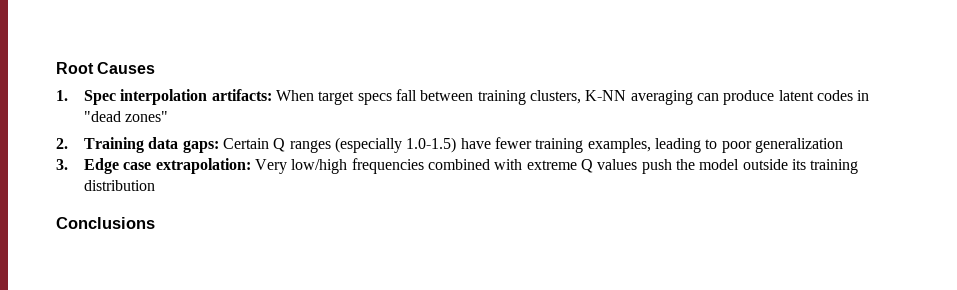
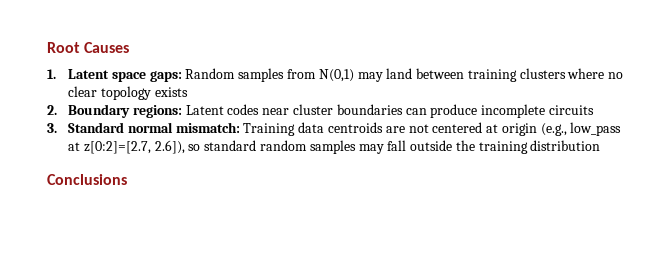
- 1. Spec interpolation artifacts: When target specs fall between training clusters, K-NN averaging can produce latent codes in "dead zones"
- 2. Training data gaps: Certain Q ranges (especially 1.0-1.5) have fewer training examples, leading to poor generalization
- 3. Edge case extrapolation: Very low/high frequencies combined with extreme Q values push the model outside its training distribution
+ 1. Latent space gaps: Random samples from N(0,1) may land between training clusters where no clear topology exists
+ 2. Boundary regions: Latent codes near cluster boundaries can produce incomplete circuits
+ 3. Standard normal mismatch: Training data centroids are not centered at origin (e.g., low_pass at z[0:2]=[2.7, 2.6]), so standard random samples may fall outside the training distribution

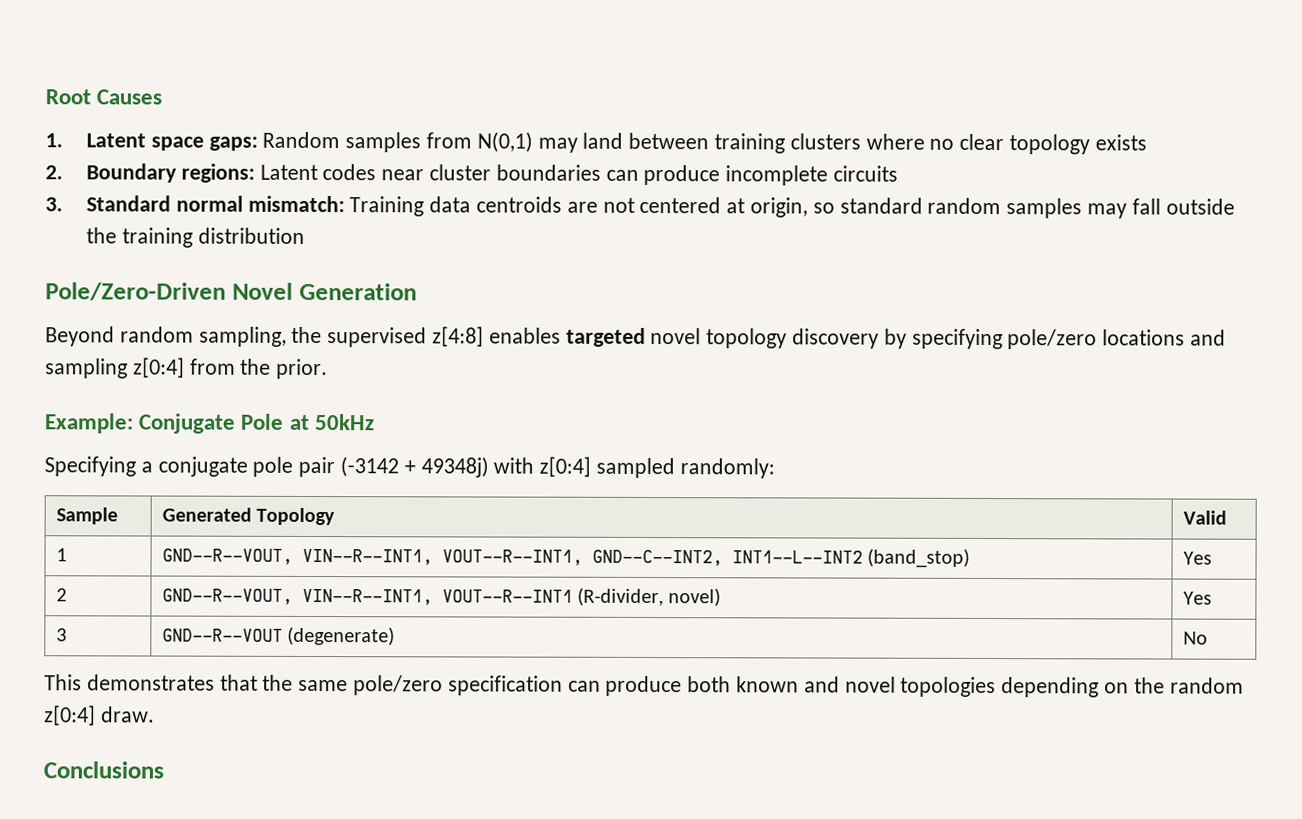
- 3. Standard normal mismatch: Training data centroids are not centered at origin (e.g., low_pass at z[0:2]=[2.7, 2.6]), so standard random samples may fall outside the training distribution
+ 3. Standard normal mismatch: Training data centroids are not centered at origin, so standard random samples may fall outside the training distribution
+ Pole/Zero-Driven Novel Generation
+ Beyond random sampling, the supervised z[4:8] enables targeted novel topology discovery by specifying pole/zero locations and sampling z[0:4] from the prior.
+ Example: Conjugate Pole at 50kHz
+ Specifying a conjugate pole pair (-3142 + 49348j) with z[0:4] sampled randomly:
+ Sample | Generated Topology | Valid
+ 1 | GND--R--VOUT, VIN--R--INT1, VOUT--R--INT1, GND--C--INT2, INT1--L--INT2 (band_stop) | Yes
+ 2 | GND--R--VOUT, VIN--R--INT1, VOUT--R--INT1 (R-divider, novel) | Yes
+ 3 | GND--R--VOUT (degenerate) | No
+ This demonstrates that the same pole/zero specification can produce both known and novel topologies depending on the random z[0:4] draw.

